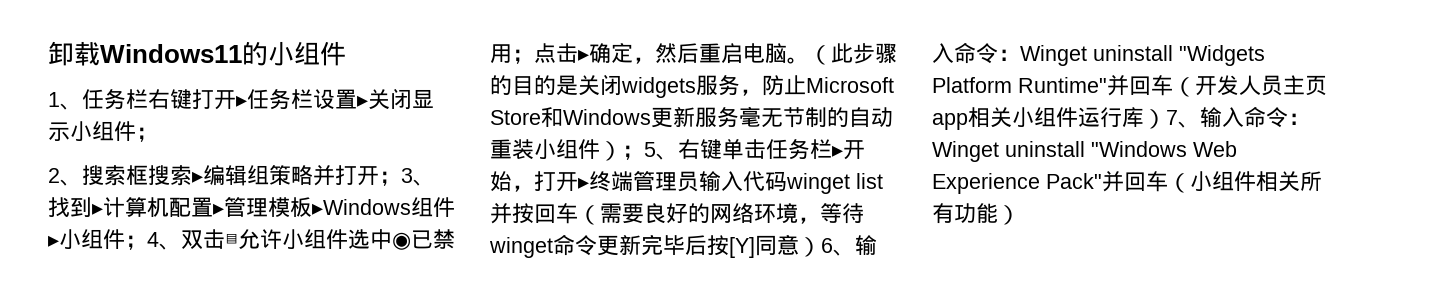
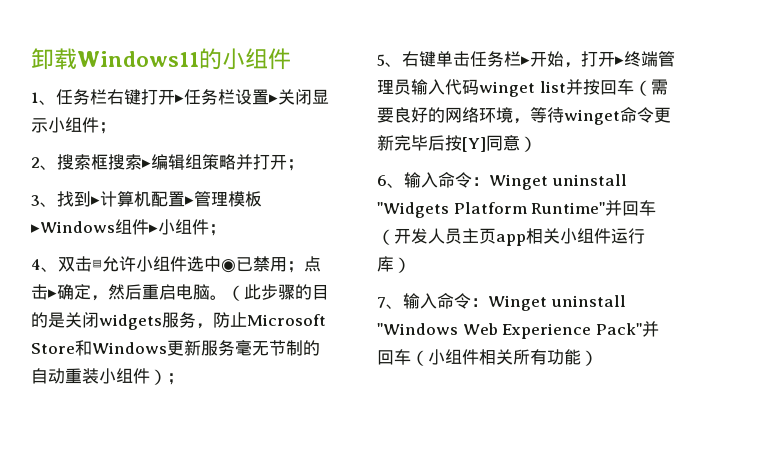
- 2、搜索框搜索▸编辑组策略并打开；3、找到▸计算机配置▸管理模板▸Windows组件▸小组件；4、双击▤允许小组件选中◉已禁用；点击▸确定，然后重启电脑。
+ 2、搜索框搜索▸编辑组策略并打开；
+ 3、找到▸计算机配置▸管理模板▸Windows组件▸小组件；
+ 4、双击▤允许小组件选中◉已禁用；点击▸确定，然后重启电脑。
- （此步骤的目的是关闭widgets服务，防止Microsoft Store和Windows更新服务毫无节制的自动重装小组件）；5、右键单击任务栏▸开始，打开▸终端管理员输入代码winget list并按回车（需要良好的网络环境，等待winget命令更新完毕后按[Y]同意）6、输入命令：
+ （此步骤的目的是关闭widgets服务，防止Microsoft Store和Windows更新服务毫无节制的自动重装小组件）；
+ 5、右键单击任务栏▸开始，打开▸终端管理员输入代码winget list并按回车（需要良好的网络环境，等待winget命令更新完毕后按[Y]同意）
+ 6、输入命令：
- Winget uninstall "Widgets Platform Runtime"并回车（开发人员主页app相关小组件运行库）7、输入命令：
+ Winget uninstall "Widgets Platform Runtime"并回车（开发人员主页app相关小组件运行库）
+ 7、输入命令：

